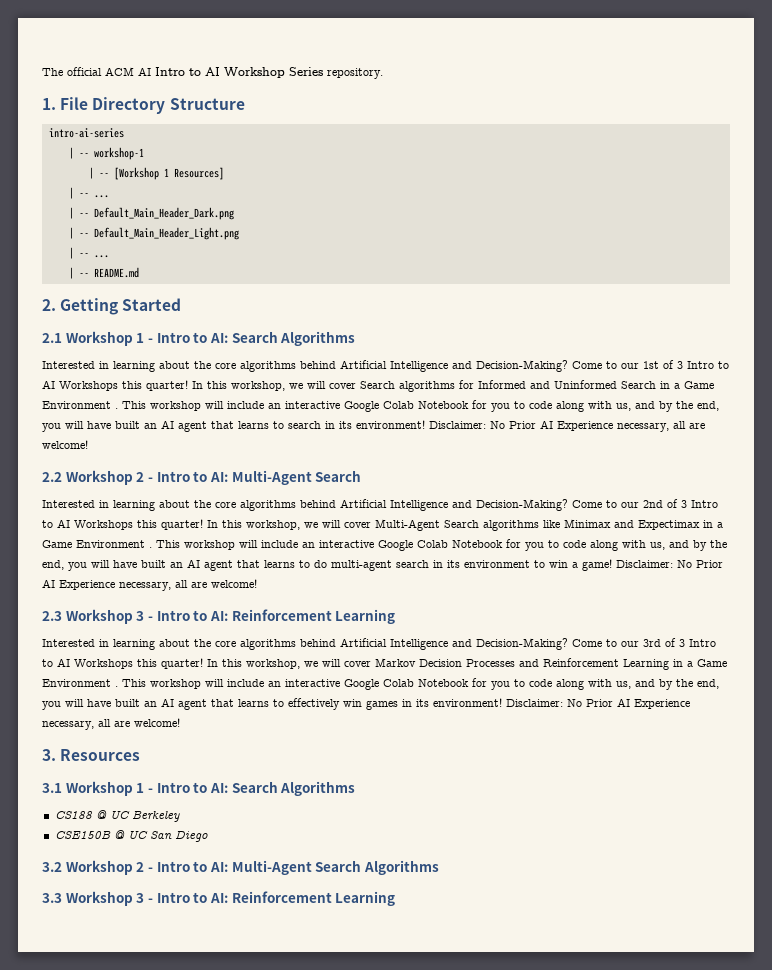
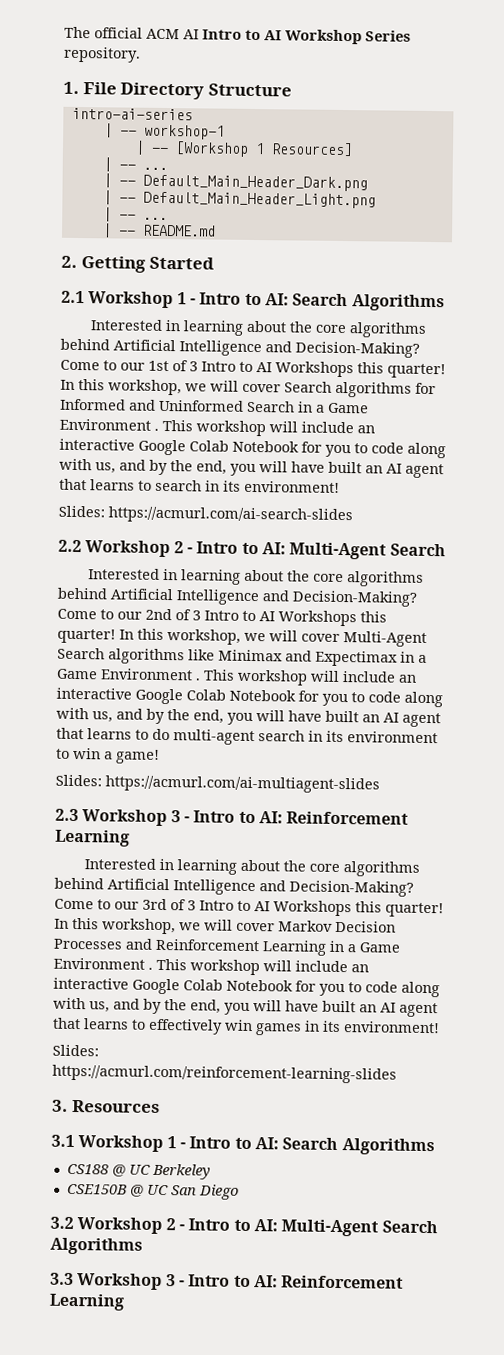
- This workshop will include an interactive Google Colab Notebook for you to code along with us, and by the end, you will have built an AI agent that learns to search in its environment! Disclaimer: No Prior AI Experience necessary, all are welcome!
+ This workshop will include an interactive Google Colab Notebook for you to code along with us, and by the end, you will have built an AI agent that learns to search in its environment!
+ Slides: https://acmurl.com/ai-search-slides
- This workshop will include an interactive Google Colab Notebook for you to code along with us, and by the end, you will have built an AI agent that learns to do multi-agent search in its environment to win a game! Disclaimer: No Prior AI Experience necessary, all are welcome!
+ This workshop will include an interactive Google Colab Notebook for you to code along with us, and by the end, you will have built an AI agent that learns to do multi-agent search in its environment to win a game!
+ Slides: https://acmurl.com/ai-multiagent-slides
- This workshop will include an interactive Google Colab Notebook for you to code along with us, and by the end, you will have built an AI agent that learns to effectively win games in its environment! Disclaimer: No Prior AI Experience necessary, all are welcome!
+ This workshop will include an interactive Google Colab Notebook for you to code along with us, and by the end, you will have built an AI agent that learns to effectively win games in its environment!
+ Slides: https://acmurl.com/reinforcement-learning-slides

